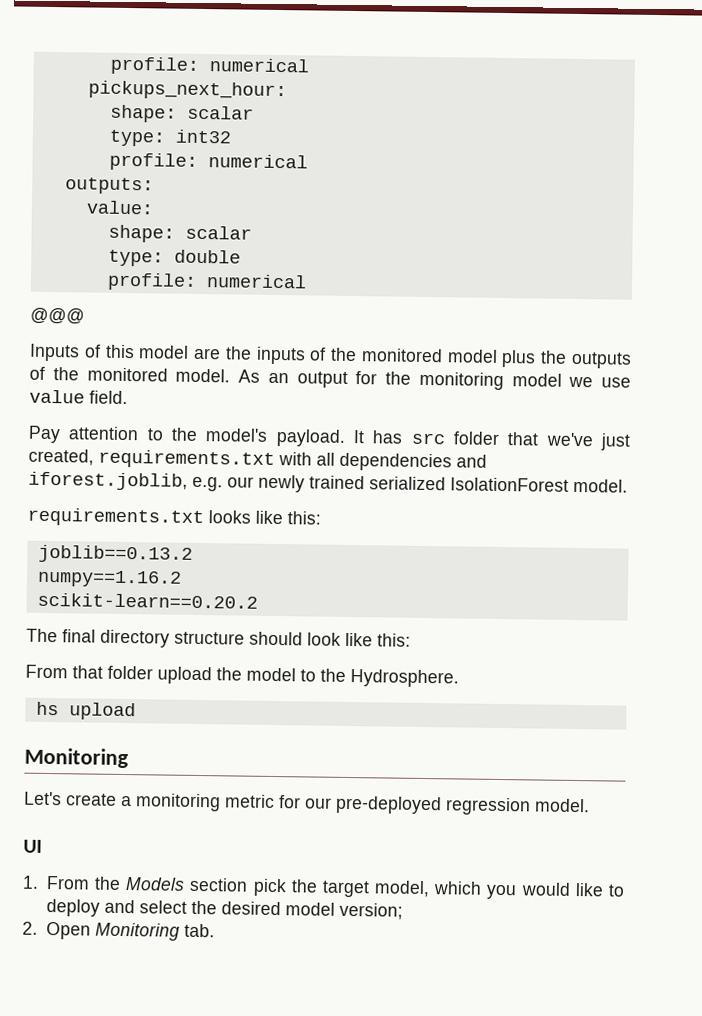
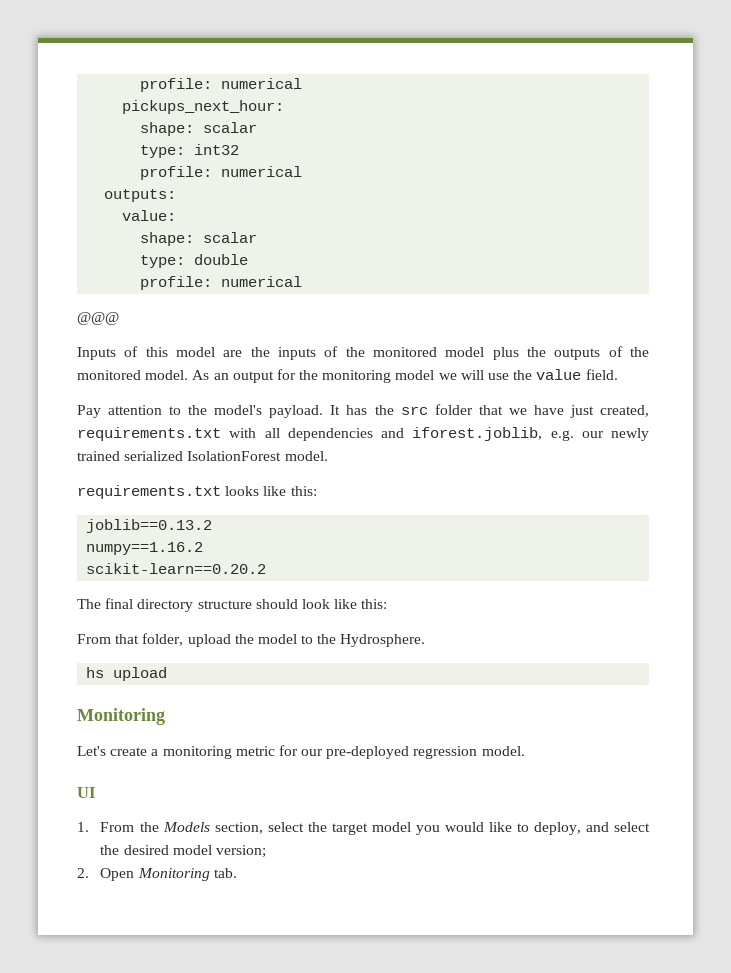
- As an output for the monitoring model we use value field.
+ As an output for the monitoring model we will use the value field.
- It has src folder that we've just created, requirements.txt with all dependencies and iforest.joblib, e.g. our newly trained serialized IsolationForest model.
+ It has the src folder that we have just created, requirements.txt with all dependencies and iforest.joblib, e.g. our newly trained serialized IsolationForest model.
- From that folder upload the model to the Hydrosphere.
+ From that folder, upload the model to the Hydrosphere.
- 1. From the Models section pick the target model, which you would like to deploy and select the desired model version;
+ 1. From the Models section, select the target model you would like to deploy, and select the desired model version;

